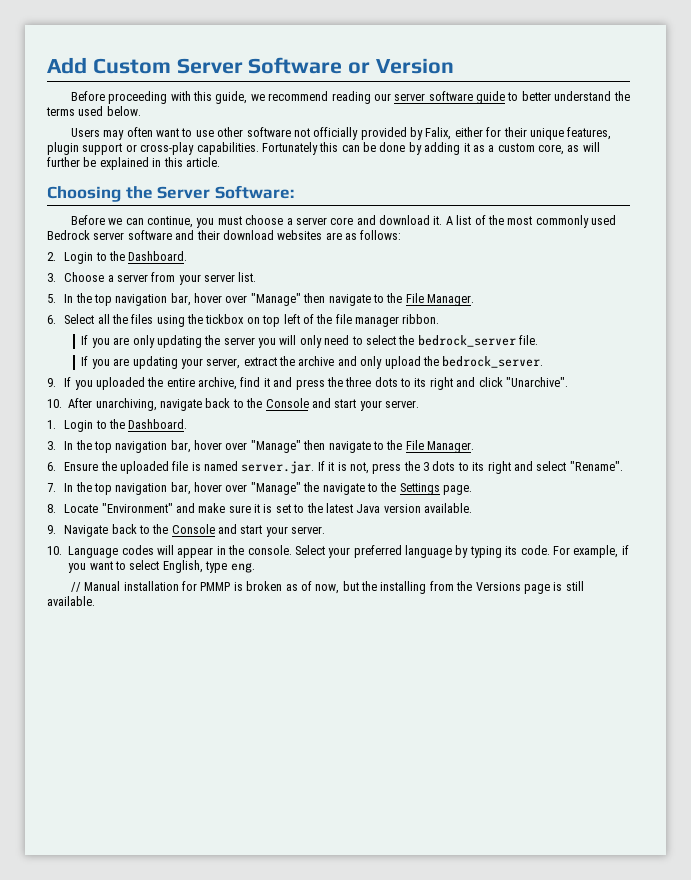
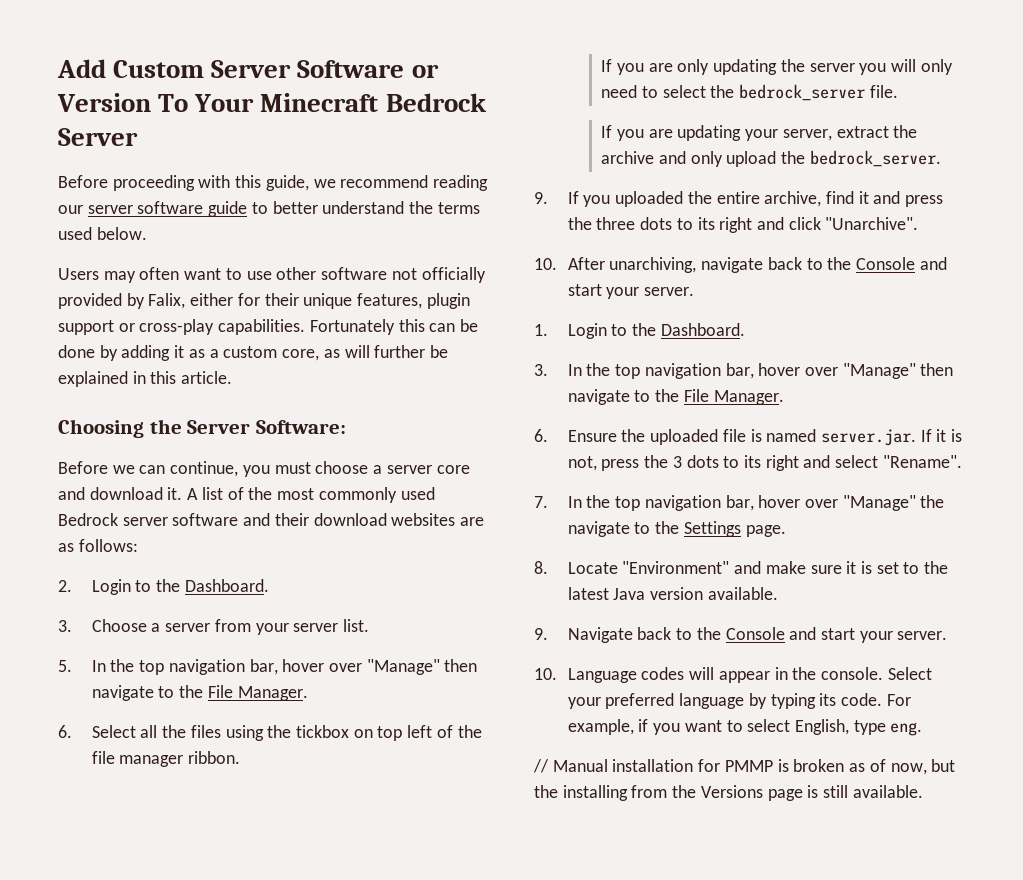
- Add Custom Server Software or Version
+ Add Custom Server Software or Version To Your Minecraft Bedrock Server

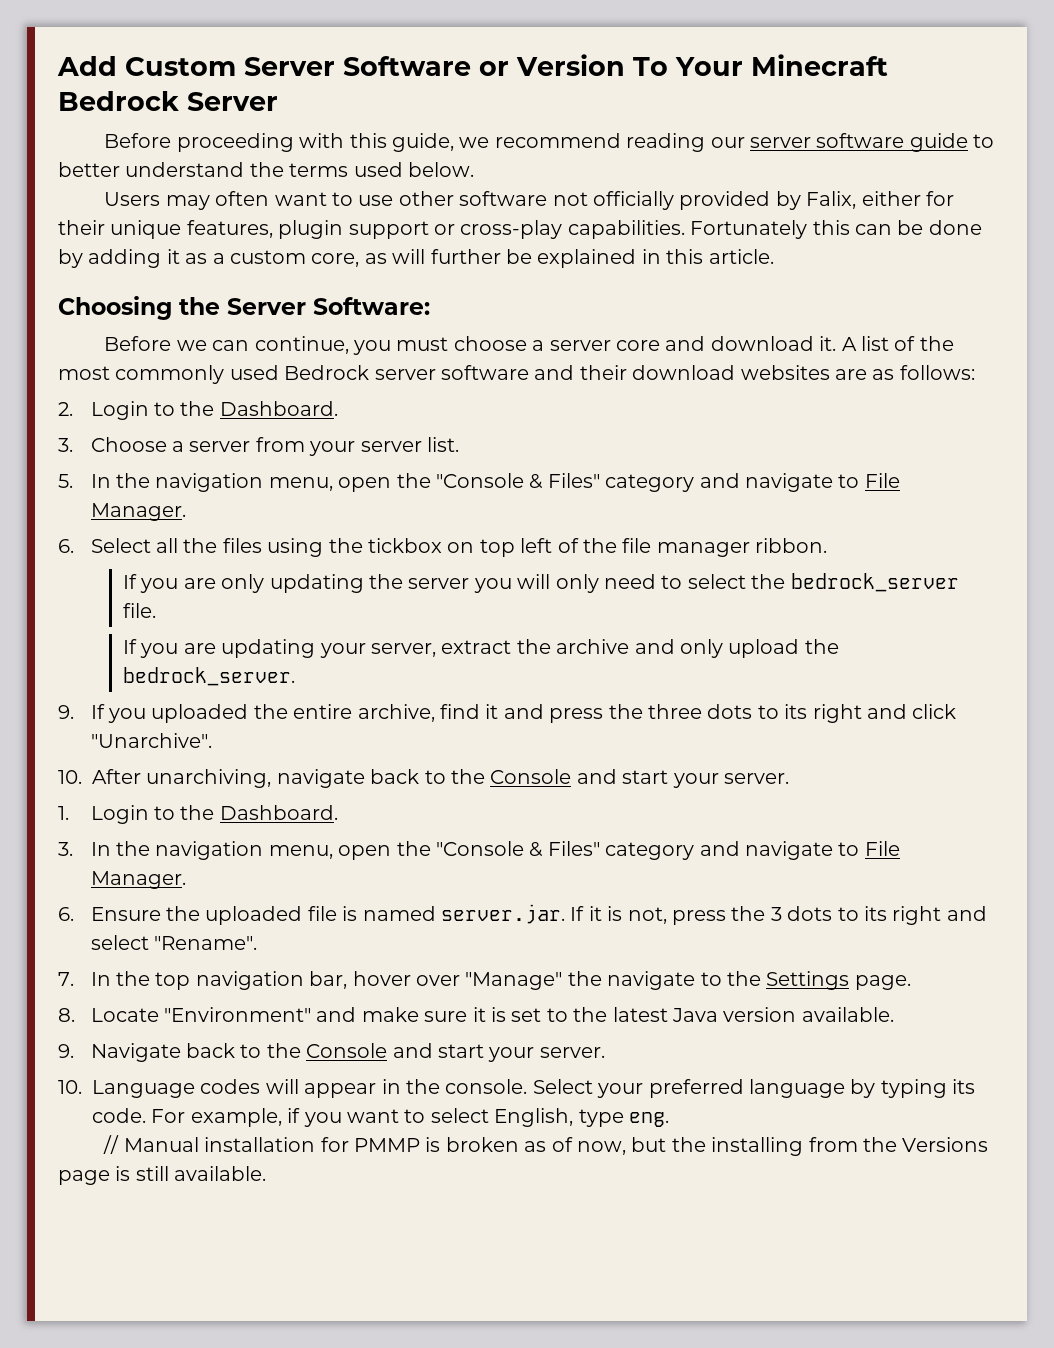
- 5. In the top navigation bar, hover over "Manage" then navigate to the File Manager.
+ 5. In the navigation menu, open the "Console & Files" category and navigate to File Manager.
- 3. In the top navigation bar, hover over "Manage" then navigate to the File Manager.
+ 3. In the navigation menu, open the "Console & Files" category and navigate to File Manager.

